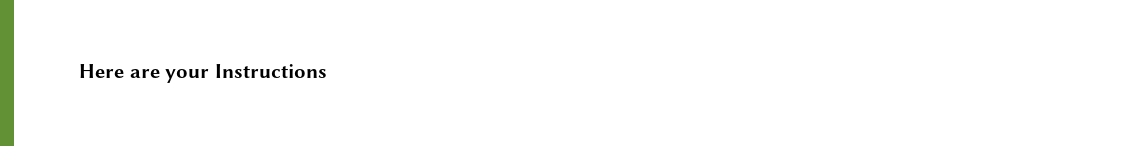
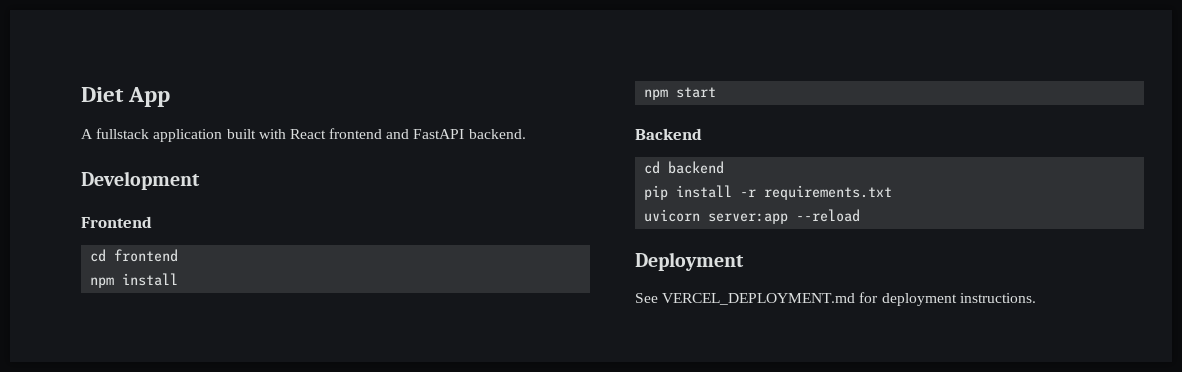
- Here are your Instructions
+ Diet App
+ A fullstack application built with React frontend and FastAPI backend.
+ Development
+ Frontend
+ cd frontend
+ npm install
+ npm start
+ Backend
+ cd backend
+ pip install -r requirements.txt
+ uvicorn server:app --reload
+ Deployment
+ See VERCEL_DEPLOYMENT.md for deployment instructions.

